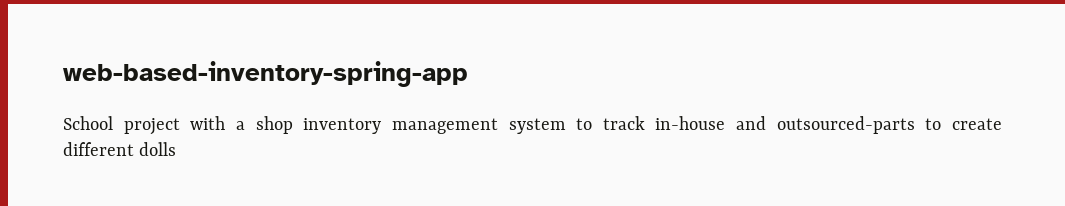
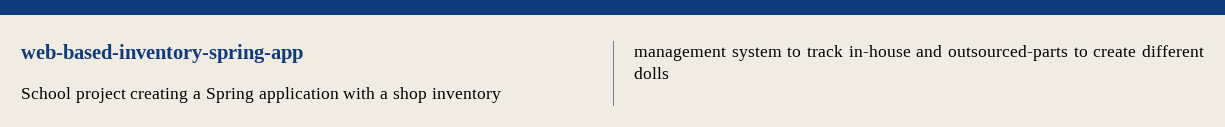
- School project with a shop inventory management system to track in-house and outsourced-parts to create different dolls
+ School project creating a Spring application with a shop inventory management system to track in-house and outsourced-parts to create different dolls

